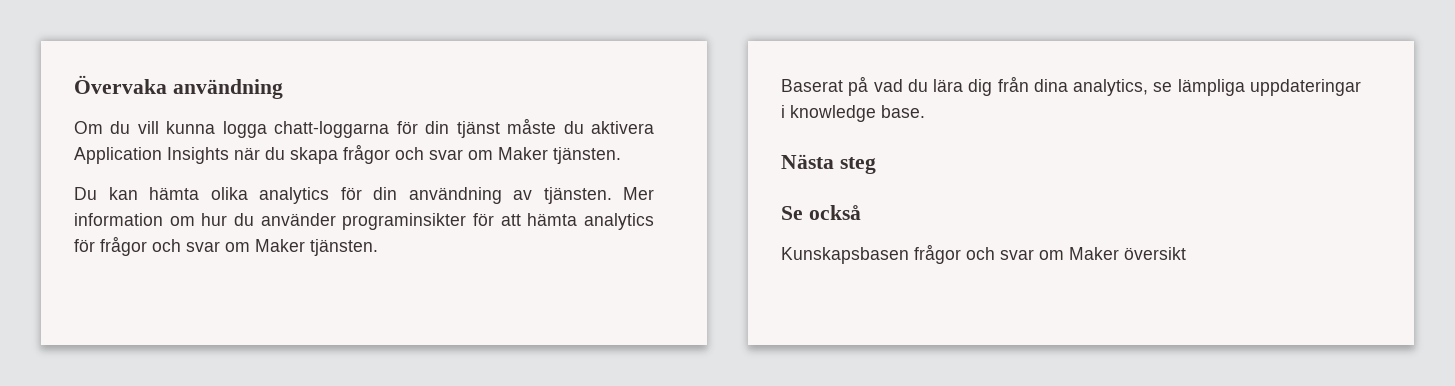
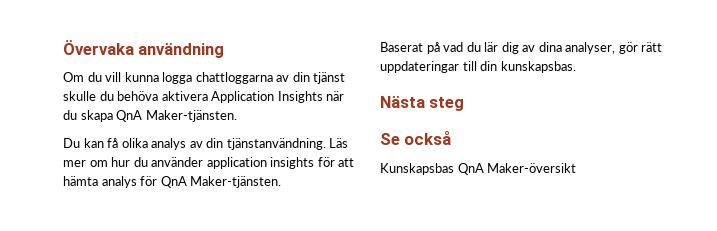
- Om du vill kunna logga chatt-loggarna för din tjänst måste du aktivera Application Insights när du skapa frågor och svar om Maker tjänsten.
- Du kan hämta olika analytics för din användning av tjänsten. Mer information om hur du använder programinsikter för att hämta analytics för frågor och svar om Maker tjänsten.
- Baserat på vad du lära dig från dina analytics, se lämpliga uppdateringar i knowledge base.
+ Om du vill kunna logga chattloggarna av din tjänst skulle du behöva aktivera Application Insights när du skapa QnA Maker-tjänsten.
+ Du kan få olika analys av din tjänstanvändning. Läs mer om hur du använder application insights för att hämta analys för QnA Maker-tjänsten.
+ Baserat på vad du lär dig av dina analyser, gör rätt uppdateringar till din kunskapsbas.
  Nästa steg
  Se också
- Kunskapsbasen frågor och svar om Maker översikt
+ Kunskapsbas QnA Maker-översikt

